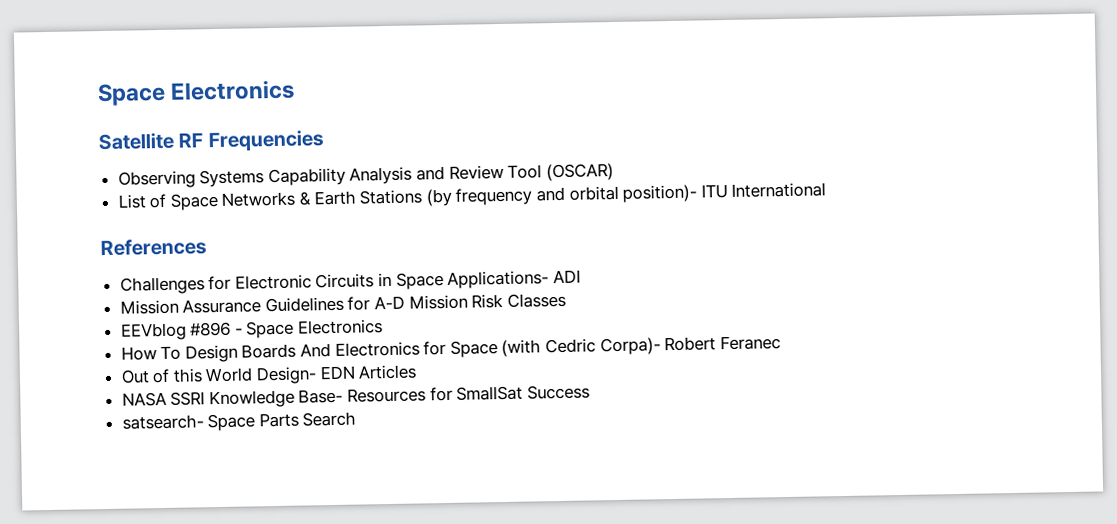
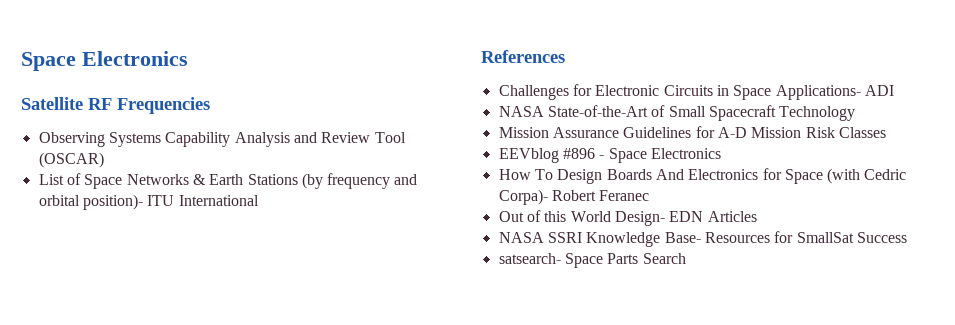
+ NASA State-of-the-Art of Small Spacecraft Technology

